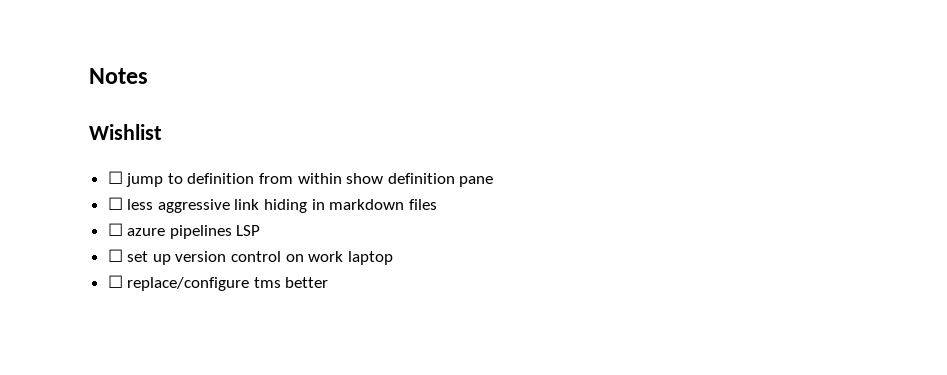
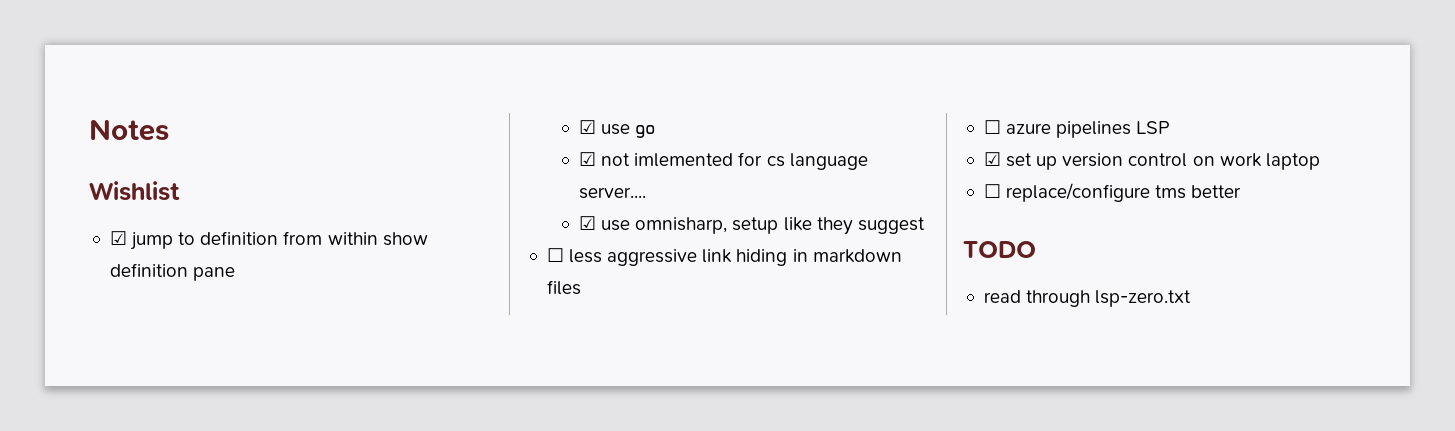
- ☐ jump to definition from within show definition pane
+ ☑ jump to definition from within show definition pane
+ ☑ use go
+ ☑ not imlemented for cs language server....
+ ☑ use omnisharp, setup like they suggest
- ☐ set up version control on work laptop
+ ☑ set up version control on work laptop
+ TODO
+ read through lsp-zero.txt

